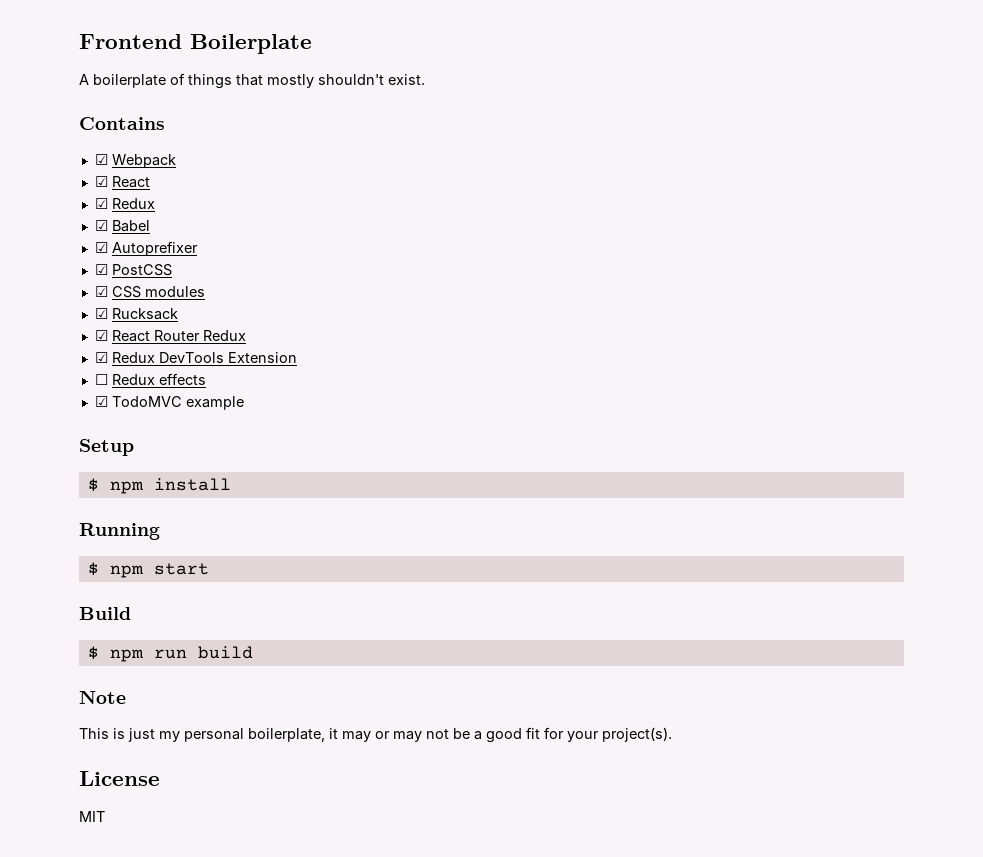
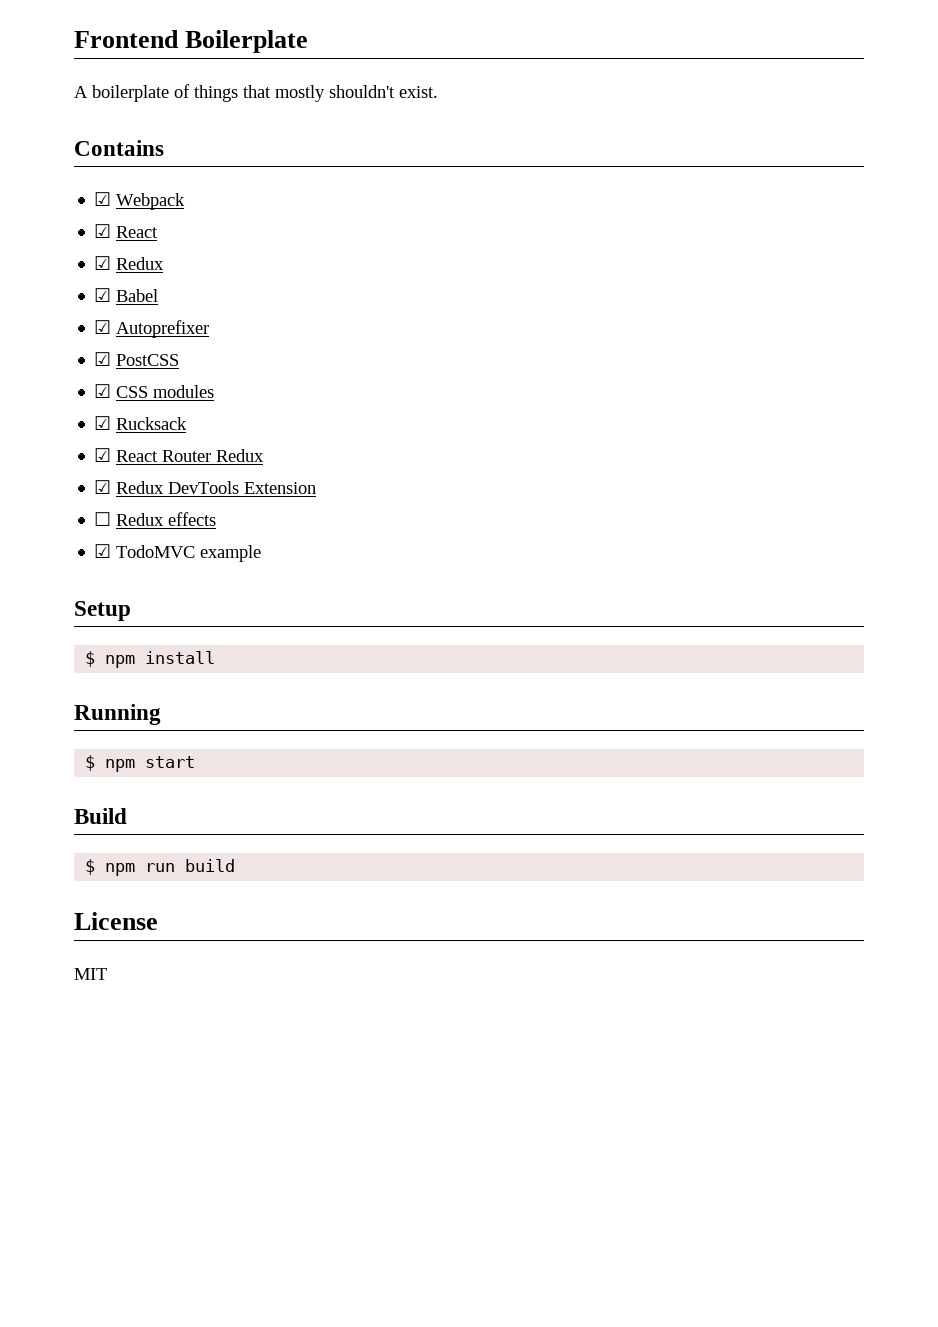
- Note
- This is just my personal boilerplate, it may or may not be a good fit for your project(s).

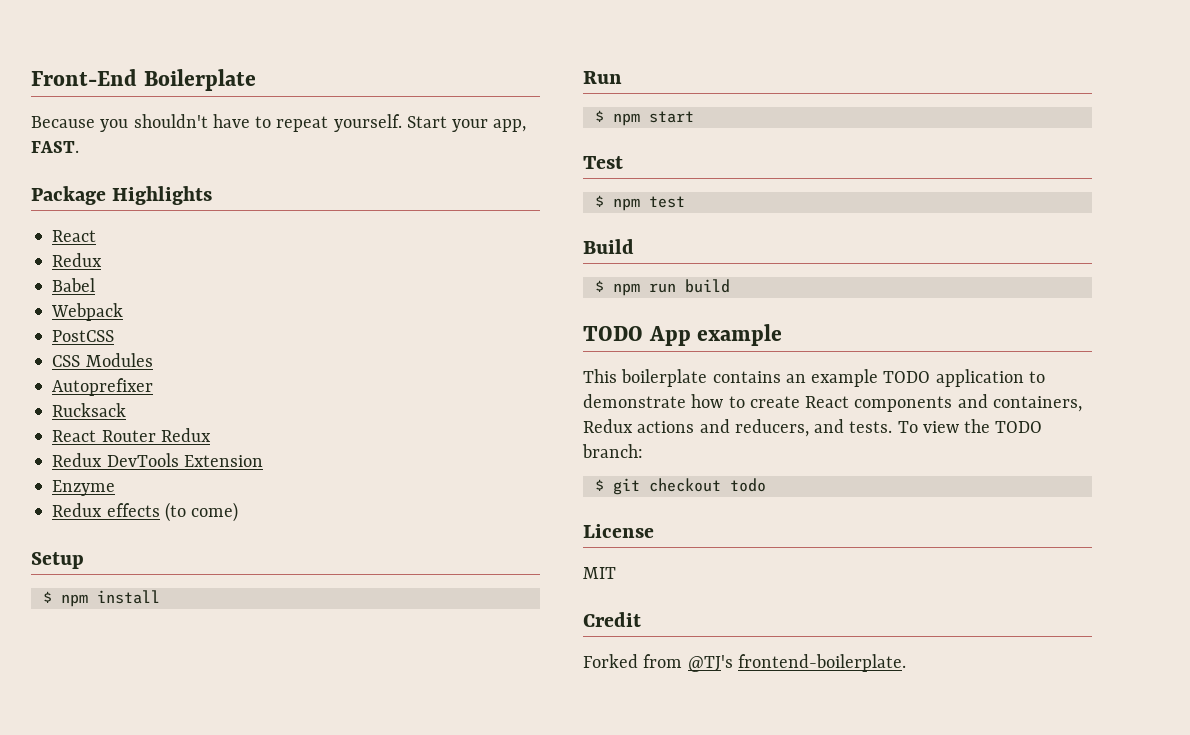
- Frontend Boilerplate
+ Front-End Boilerplate
- A boilerplate of things that mostly shouldn't exist.
- Contains
- ☑ Webpack
- ☑ React
- ☑ Redux
- ☑ Babel
- ☑ Autoprefixer
- ☑ PostCSS
- ☑ CSS modules
- ☑ Rucksack
+ Because you shouldn't have to repeat yourself. Start your app, FAST.
+ Package Highlights
+ React
+ Redux
+ Babel
+ Webpack
+ PostCSS
+ CSS Modules
+ Autoprefixer
+ Rucksack
- ☑ React Router Redux
+ React Router Redux
- ☑ Redux DevTools Extension
+ Redux DevTools Extension
- ☐ Redux effects
- ☑ TodoMVC example
+ Enzyme
+ Redux effects (to come)
- Running
+ Run
+ Test
+ $ npm test
+ TODO App example
+ This boilerplate contains an example TODO application to demonstrate how to create React components and containers, Redux actions and reducers, and tests. To view the TODO branch:
+ $ git checkout todo
  License
  MIT
+ Credit
+ Forked from @TJ's frontend-boilerplate.

